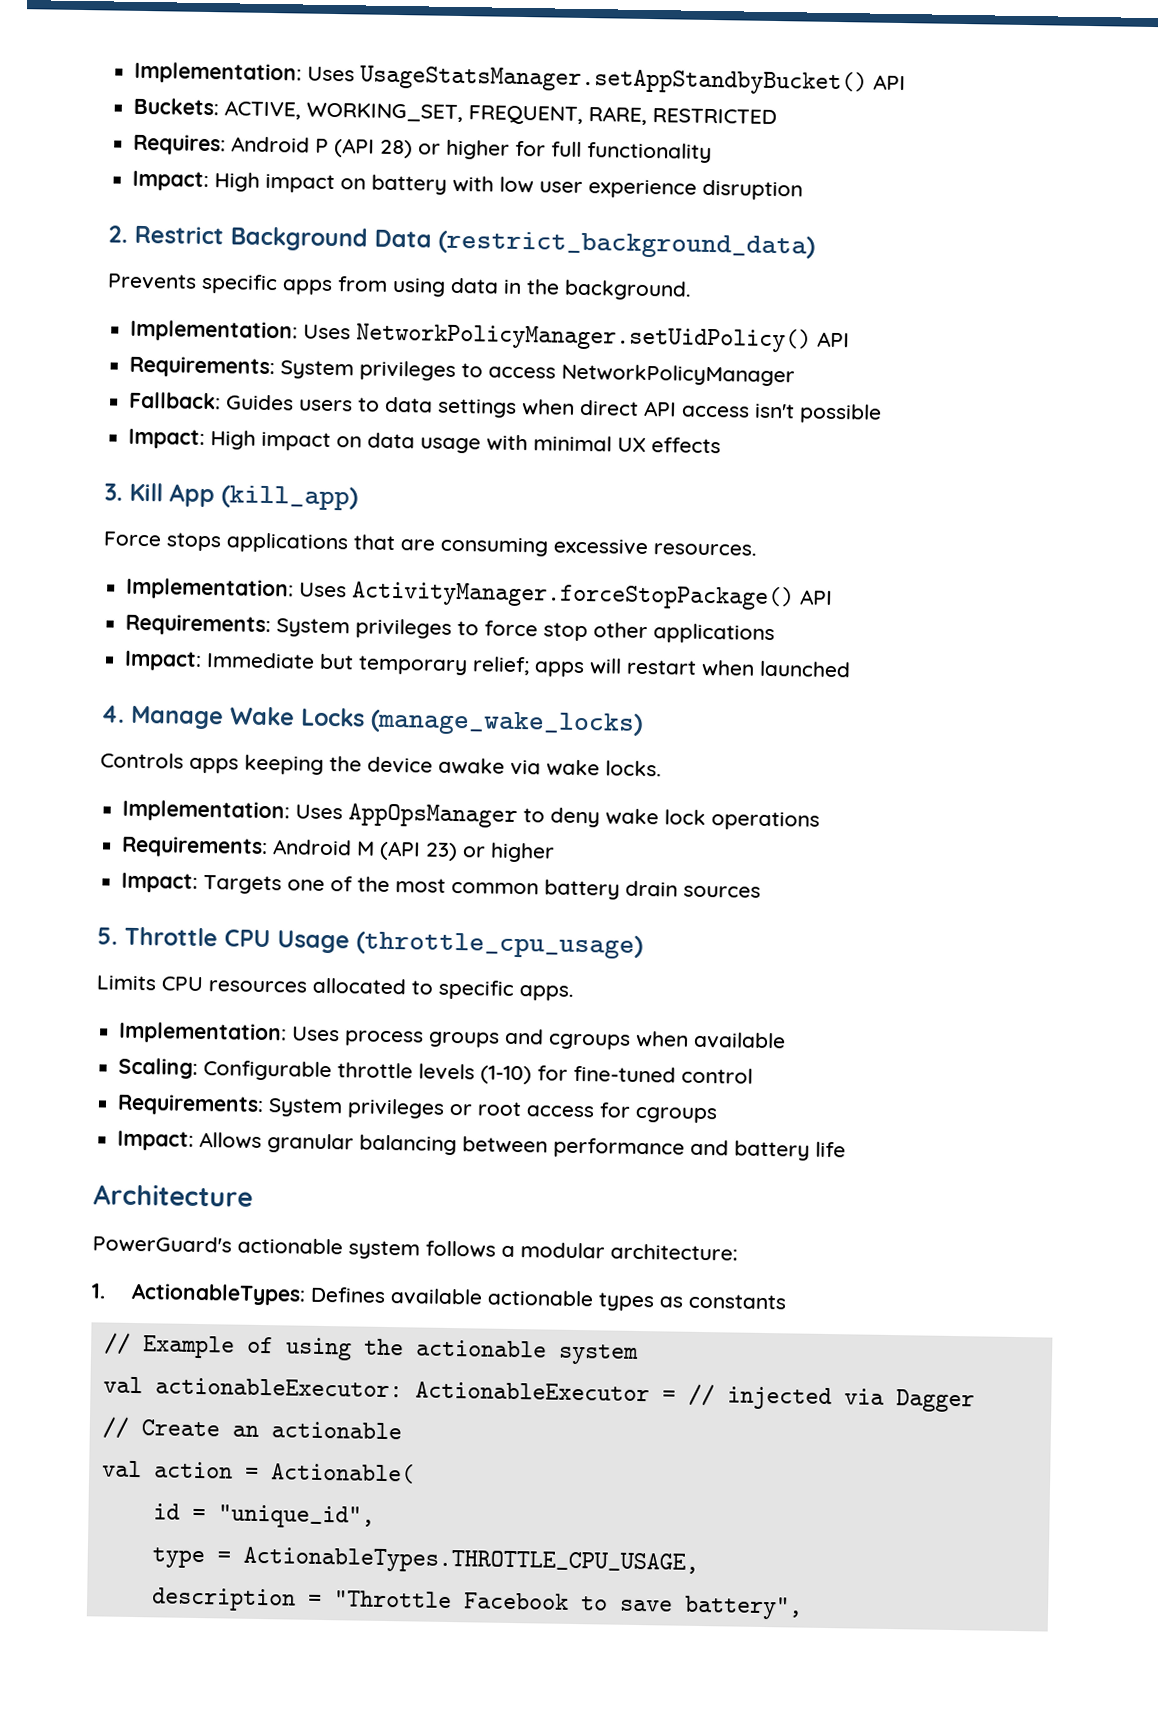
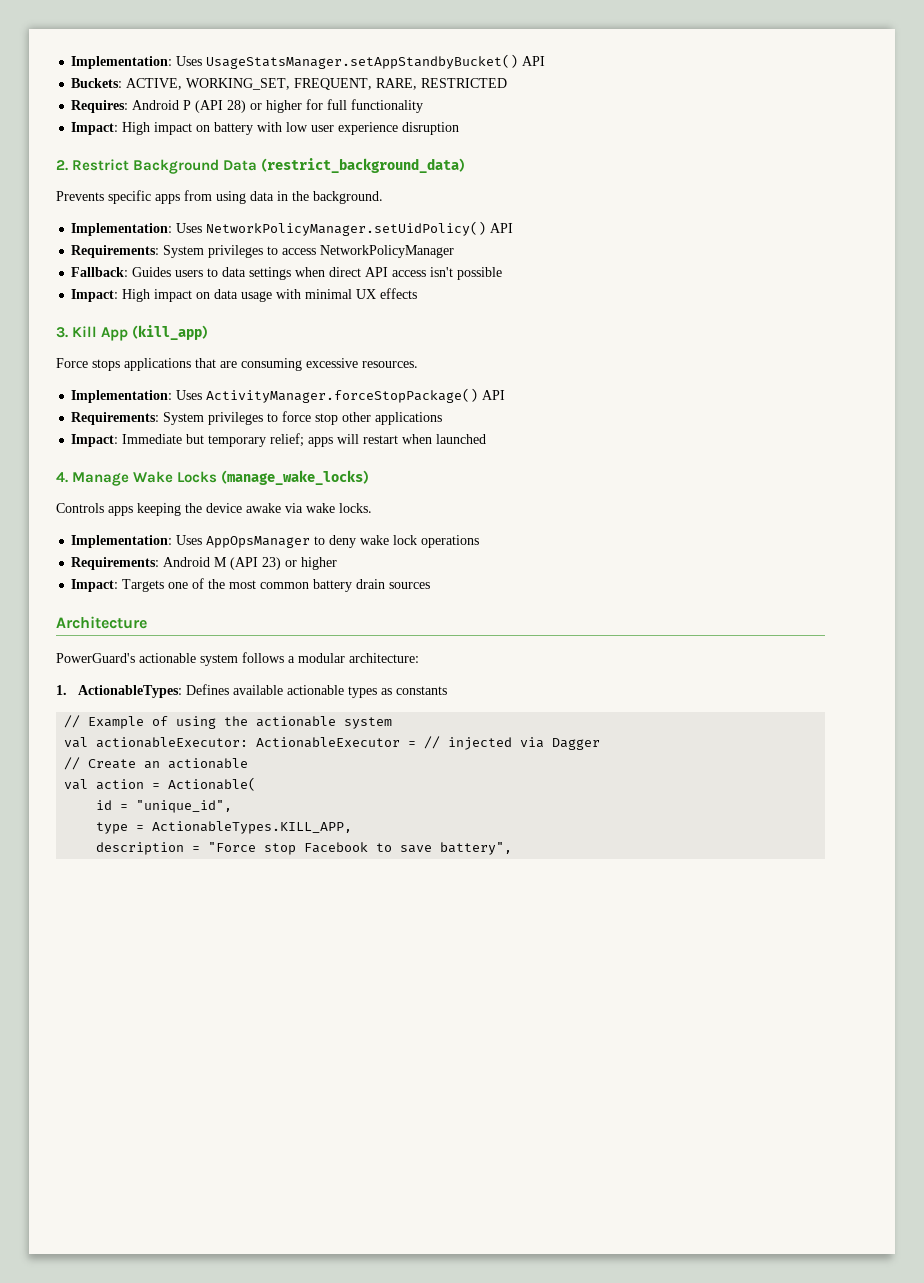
- 5. Throttle CPU Usage (throttle_cpu_usage)
- Limits CPU resources allocated to specific apps.
- Implementation: Uses process groups and cgroups when available
- Scaling: Configurable throttle levels (1-10) for fine-tuned control
- Requirements: System privileges or root access for cgroups
- Impact: Allows granular balancing between performance and battery life
- type = ActionableTypes.THROTTLE_CPU_USAGE,
+ type = ActionableTypes.KILL_APP,
- description = "Throttle Facebook to save battery",
+ description = "Force stop Facebook to save battery",

